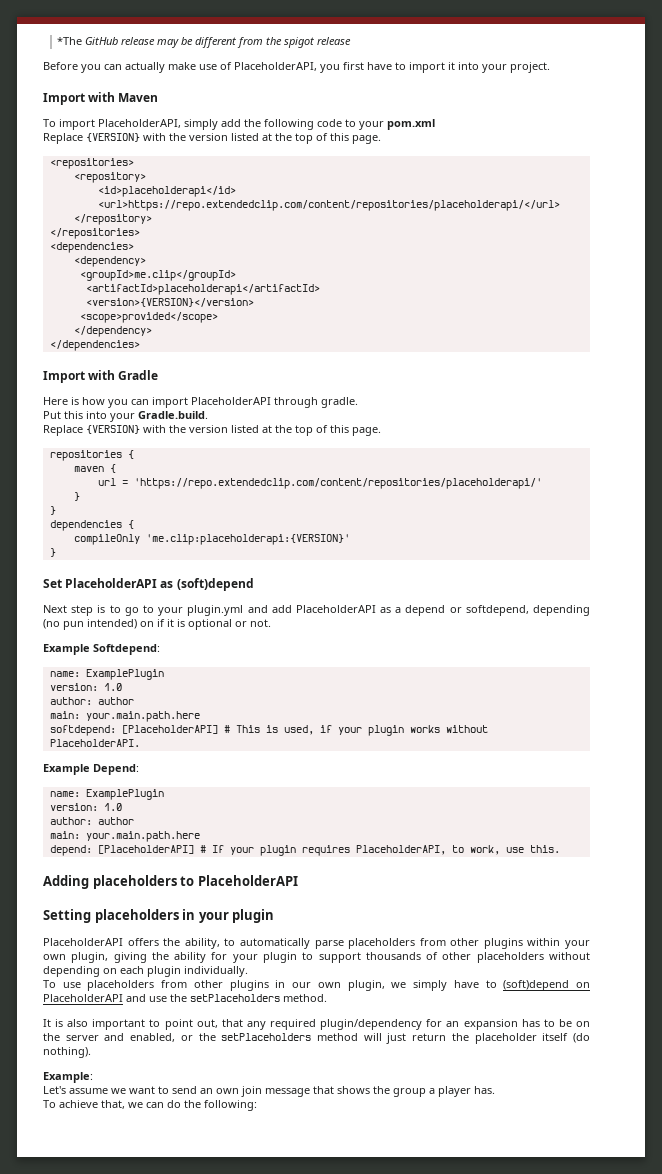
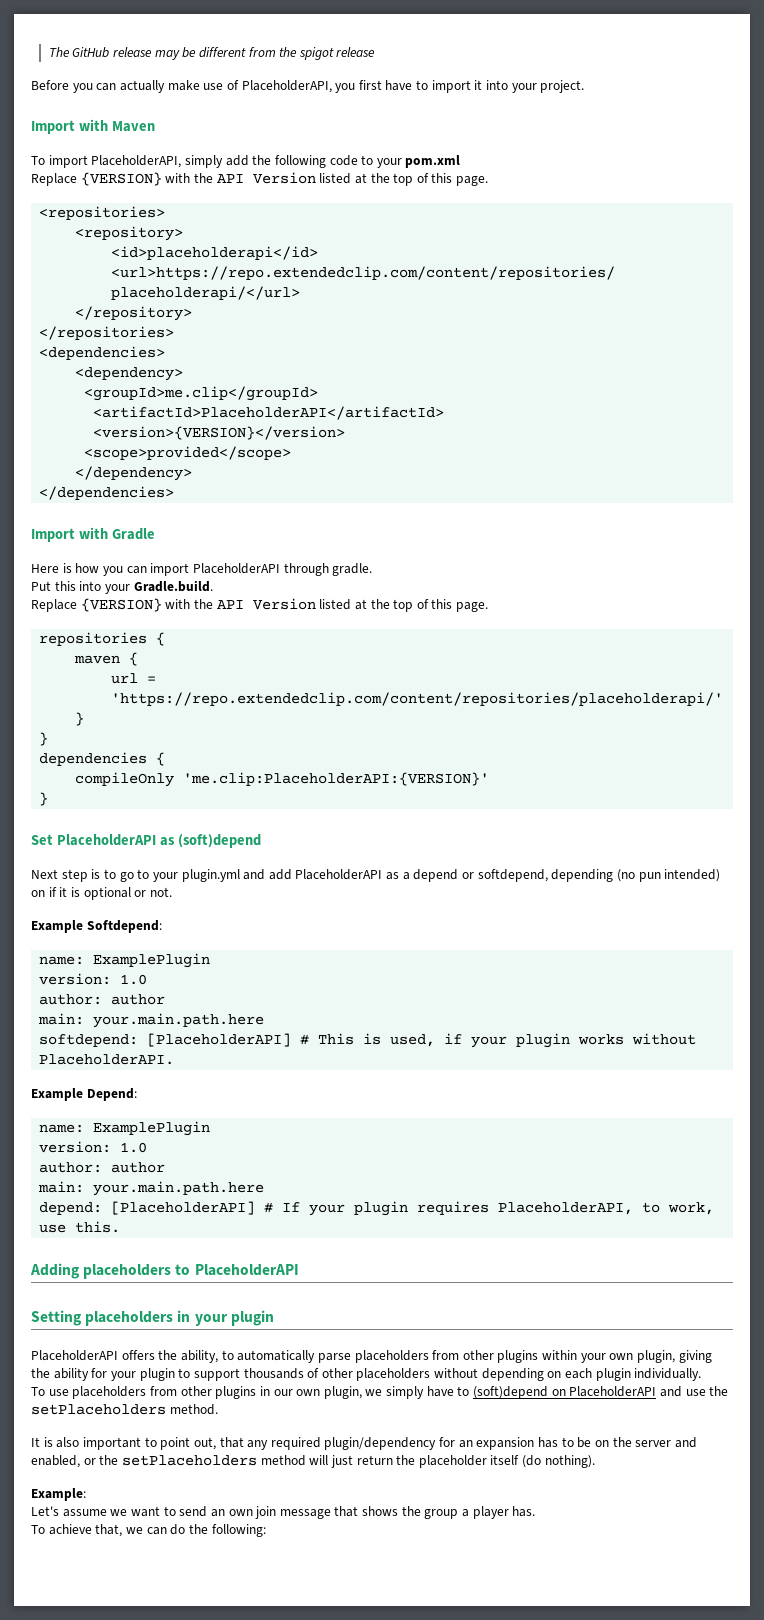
- *The GitHub release may be different from the spigot release
+ The GitHub release may be different from the spigot release
  To import PlaceholderAPI, simply add the following code to your pom.xml
- Replace {VERSION} with the version listed at the top of this page.
+ Replace {VERSION} with the API Version listed at the top of this page.
- <artifactId>placeholderapi</artifactId>
+ <artifactId>PlaceholderAPI</artifactId>
  Put this into your Gradle.build.
- Replace {VERSION} with the version listed at the top of this page.
+ Replace {VERSION} with the API Version listed at the top of this page.
- compileOnly 'me.clip:placeholderapi:{VERSION}'
+ compileOnly 'me.clip:PlaceholderAPI:{VERSION}'

